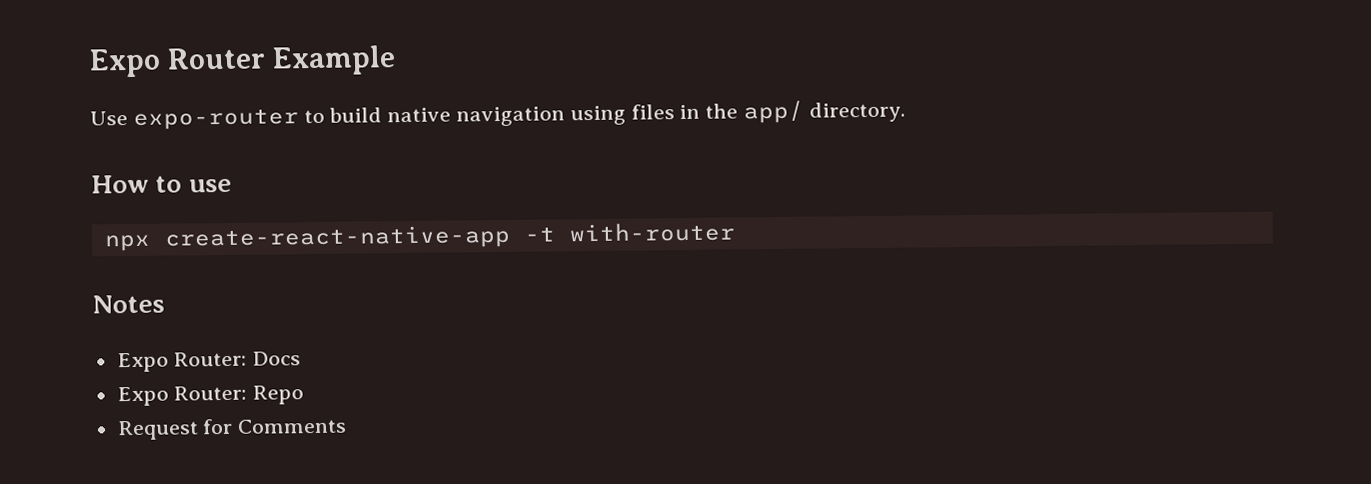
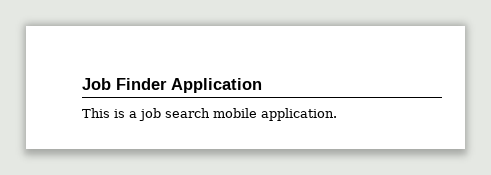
- Expo Router Example
- Use expo-router to build native navigation using files in the app/ directory.
- How to use
- npx create-react-native-app -t with-router
- Notes
- Expo Router: Docs
- Expo Router: Repo
- Request for Comments
+ Job Finder Application
+ This is a job search mobile application.

